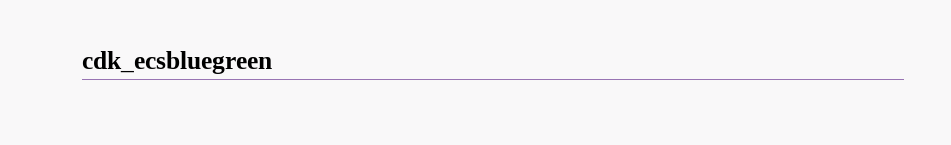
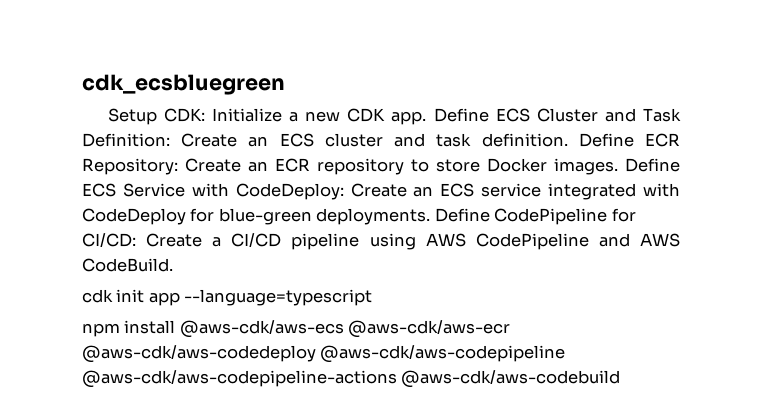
+ Setup CDK: Initialize a new CDK app. Define ECS Cluster and Task Definition: Create an ECS cluster and task definition. Define ECR Repository: Create an ECR repository to store Docker images. Define ECS Service with CodeDeploy: Create an ECS service integrated with CodeDeploy for blue-green deployments. Define CodePipeline for CI/CD: Create a CI/CD pipeline using AWS CodePipeline and AWS CodeBuild.
+ cdk init app --language=typescript
+ npm install @aws-cdk/aws-ecs @aws-cdk/aws-ecr @aws-cdk/aws-codedeploy @aws-cdk/aws-codepipeline @aws-cdk/aws-codepipeline-actions @aws-cdk/aws-codebuild

